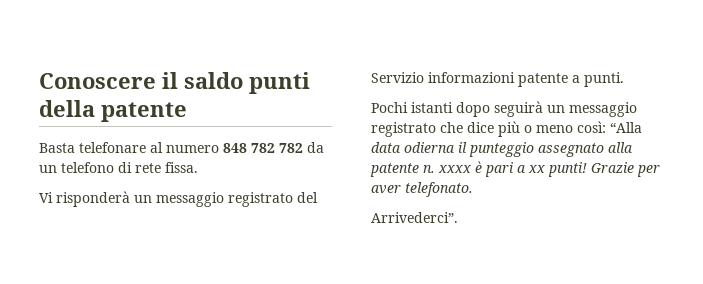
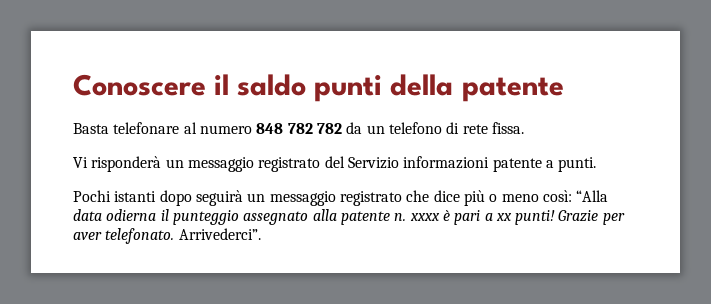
- Grazie per aver telefonato.
- Arrivederci”.
+ Grazie per aver telefonato. Arrivederci”.

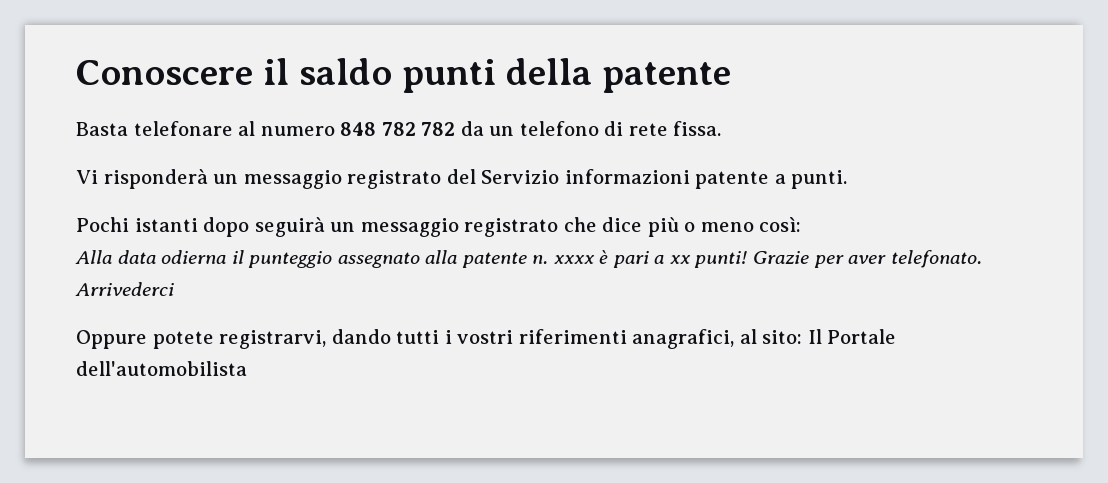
- Pochi istanti dopo seguirà un messaggio registrato che dice più o meno così: “Alla data odierna il punteggio assegnato alla patente n. xxxx è pari a xx punti!
+ Pochi istanti dopo seguirà un messaggio registrato che dice più o meno così:
+ Alla data odierna il punteggio assegnato alla patente n. xxxx è pari a xx punti!
- Arrivederci”.
+ Arrivederci
+ Oppure potete registrarvi, dando tutti i vostri riferimenti anagrafici, al sito: Il Portale dell'automobilista

